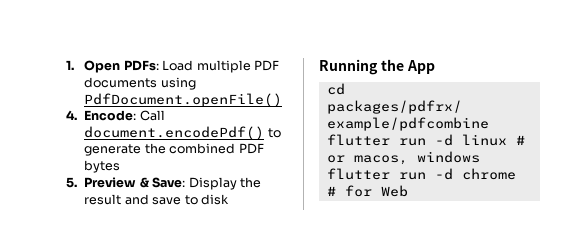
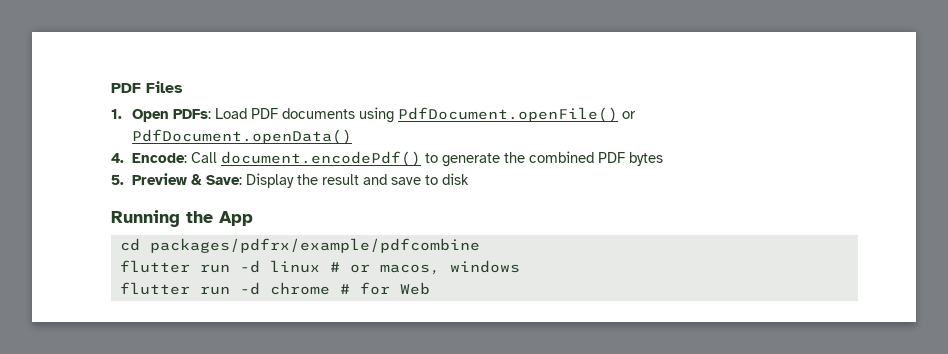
+ PDF Files
- 1. Open PDFs: Load multiple PDF documents using PdfDocument.openFile()
+ 1. Open PDFs: Load PDF documents using PdfDocument.openFile() or PdfDocument.openData()

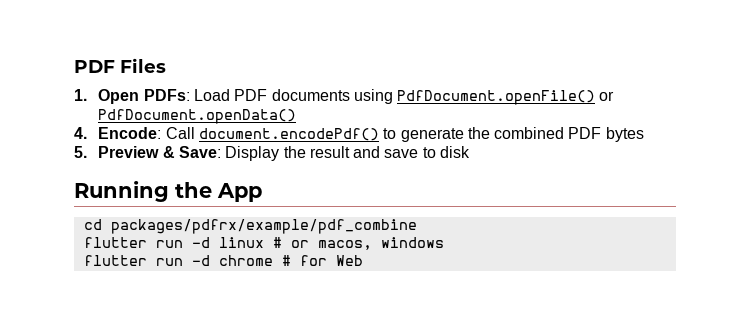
- cd packages/pdfrx/example/pdfcombine
+ cd packages/pdfrx/example/pdf_combine

